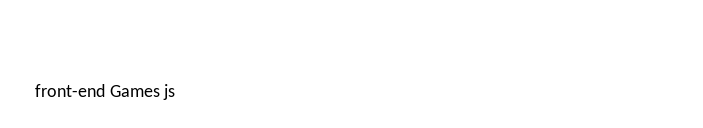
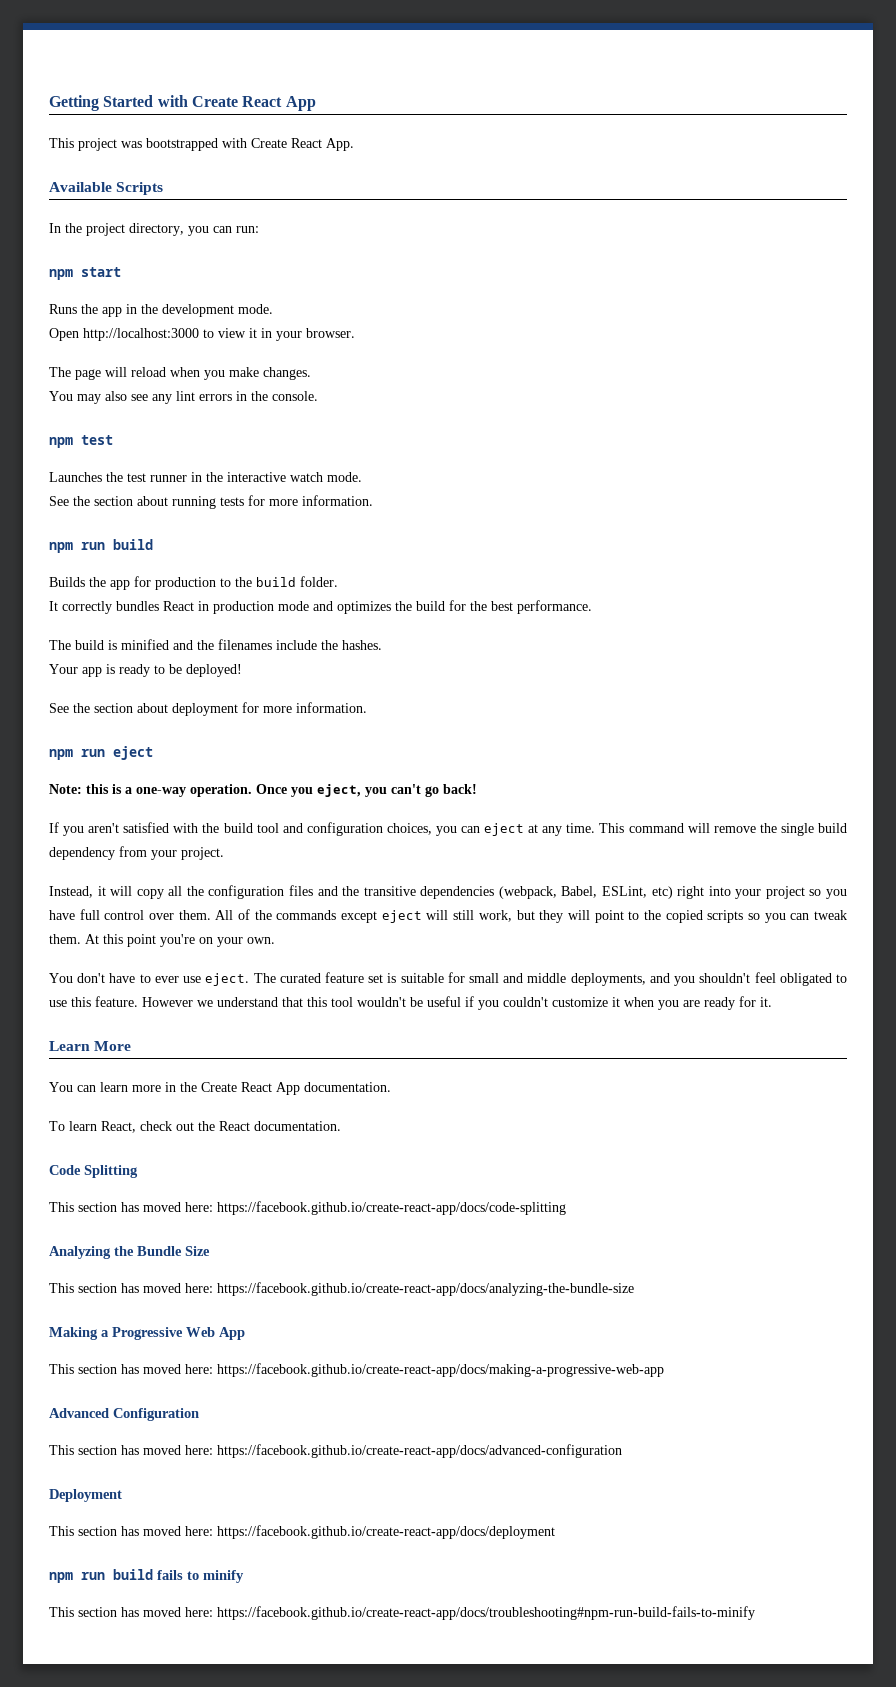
- front-end Games js
+ Getting Started with Create React App
+ This project was bootstrapped with Create React App.
+ Available Scripts
+ In the project directory, you can run:
+ npm start
+ Runs the app in the development mode.
+ Open http://localhost:3000 to view it in your browser.
+ The page will reload when you make changes.
+ You may also see any lint errors in the console.
+ npm test
+ Launches the test runner in the interactive watch mode.
+ See the section about running tests for more information.
+ npm run build
+ Builds the app for production to the build folder.
+ It correctly bundles React in production mode and optimizes the build for the best performance.
+ The build is minified and the filenames include the hashes.
+ Your app is ready to be deployed!
+ See the section about deployment for more information.
+ npm run eject
+ Note: this is a one-way operation. Once you eject, you can't go back!
+ If you aren't satisfied with the build tool and configuration choices, you can eject at any time. This command will remove the single build dependency from your project.
+ Instead, it will copy all the configuration files and the transitive dependencies (webpack, Babel, ESLint, etc) right into your project so you have full control over them. All of the commands except eject will still work, but they will point to the copied scripts so you can tweak them. At this point you're on your own.
+ You don't have to ever use eject. The curated feature set is suitable for small and middle deployments, and you shouldn't feel obligated to use this feature. However we understand that this tool wouldn't be useful if you couldn't customize it when you are ready for it.
+ Learn More
+ You can learn more in the Create React App documentation.
+ To learn React, check out the React documentation.
+ Code Splitting
+ This section has moved here: https://facebook.github.io/create-react-app/docs/code-splitting
+ Analyzing the Bundle Size
+ This section has moved here: https://facebook.github.io/create-react-app/docs/analyzing-the-bundle-size
+ Making a Progressive Web App
+ This section has moved here: https://facebook.github.io/create-react-app/docs/making-a-progressive-web-app
+ Advanced Configuration
+ This section has moved here: https://facebook.github.io/create-react-app/docs/advanced-configuration
+ Deployment
+ This section has moved here: https://facebook.github.io/create-react-app/docs/deployment
+ npm run build fails to minify
+ This section has moved here: https://facebook.github.io/create-react-app/docs/troubleshooting#npm-run-build-fails-to-minify

